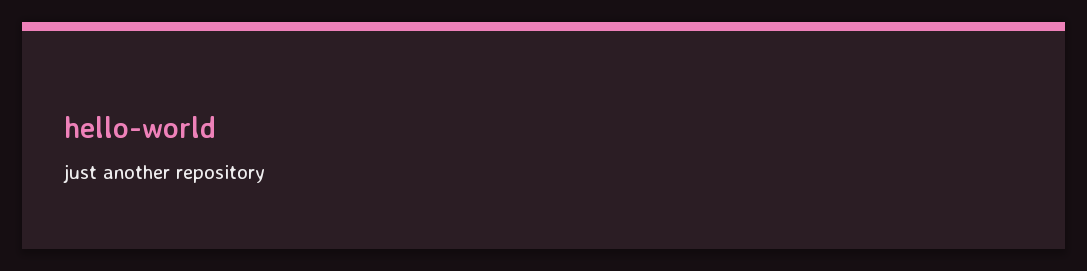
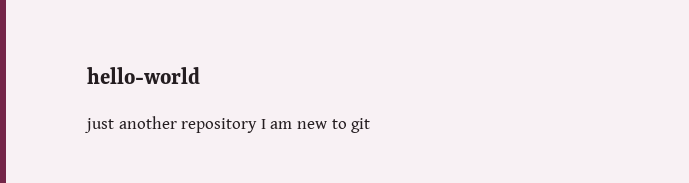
- just another repository
+ just another repository I am new to git

